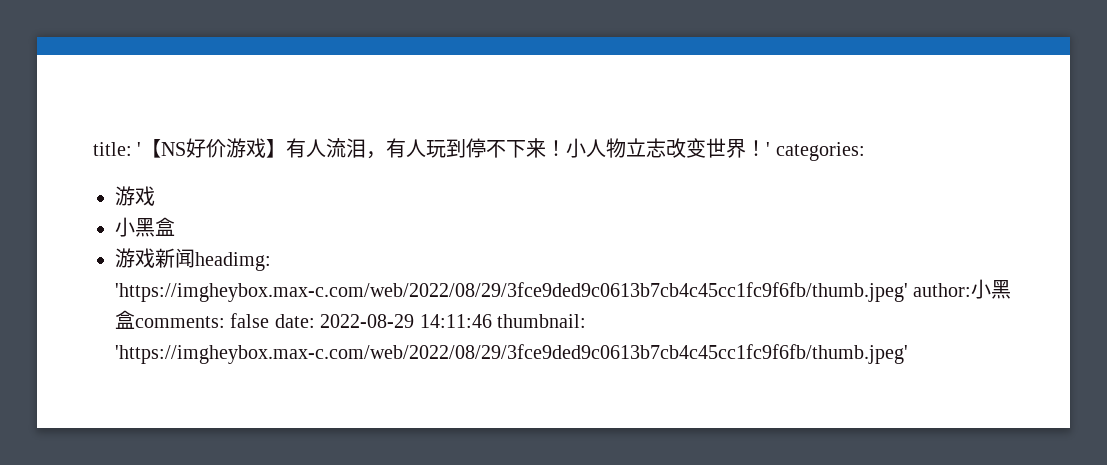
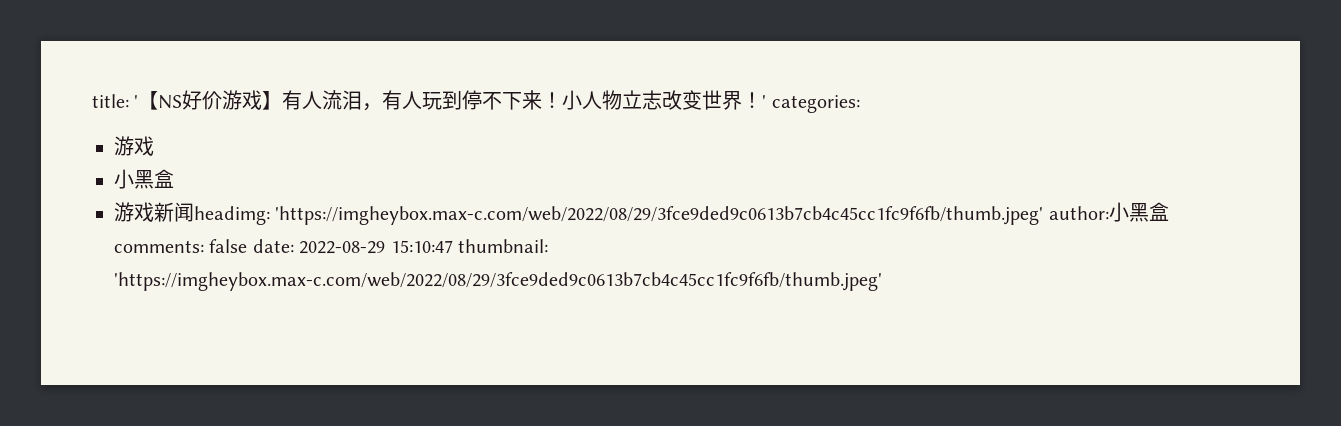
- 游戏新闻headimg: 'https://imgheybox.max-c.com/web/2022/08/29/3fce9ded9c0613b7cb4c45cc1fc9f6fb/thumb.jpeg' author:小黑盒comments: false date: 2022-08-29 14:11:46 thumbnail: 'https://imgheybox.max-c.com/web/2022/08/29/3fce9ded9c0613b7cb4c45cc1fc9f6fb/thumb.jpeg'
+ 游戏新闻headimg: 'https://imgheybox.max-c.com/web/2022/08/29/3fce9ded9c0613b7cb4c45cc1fc9f6fb/thumb.jpeg' author:小黑盒comments: false date: 2022-08-29 15:10:47 thumbnail: 'https://imgheybox.max-c.com/web/2022/08/29/3fce9ded9c0613b7cb4c45cc1fc9f6fb/thumb.jpeg'

